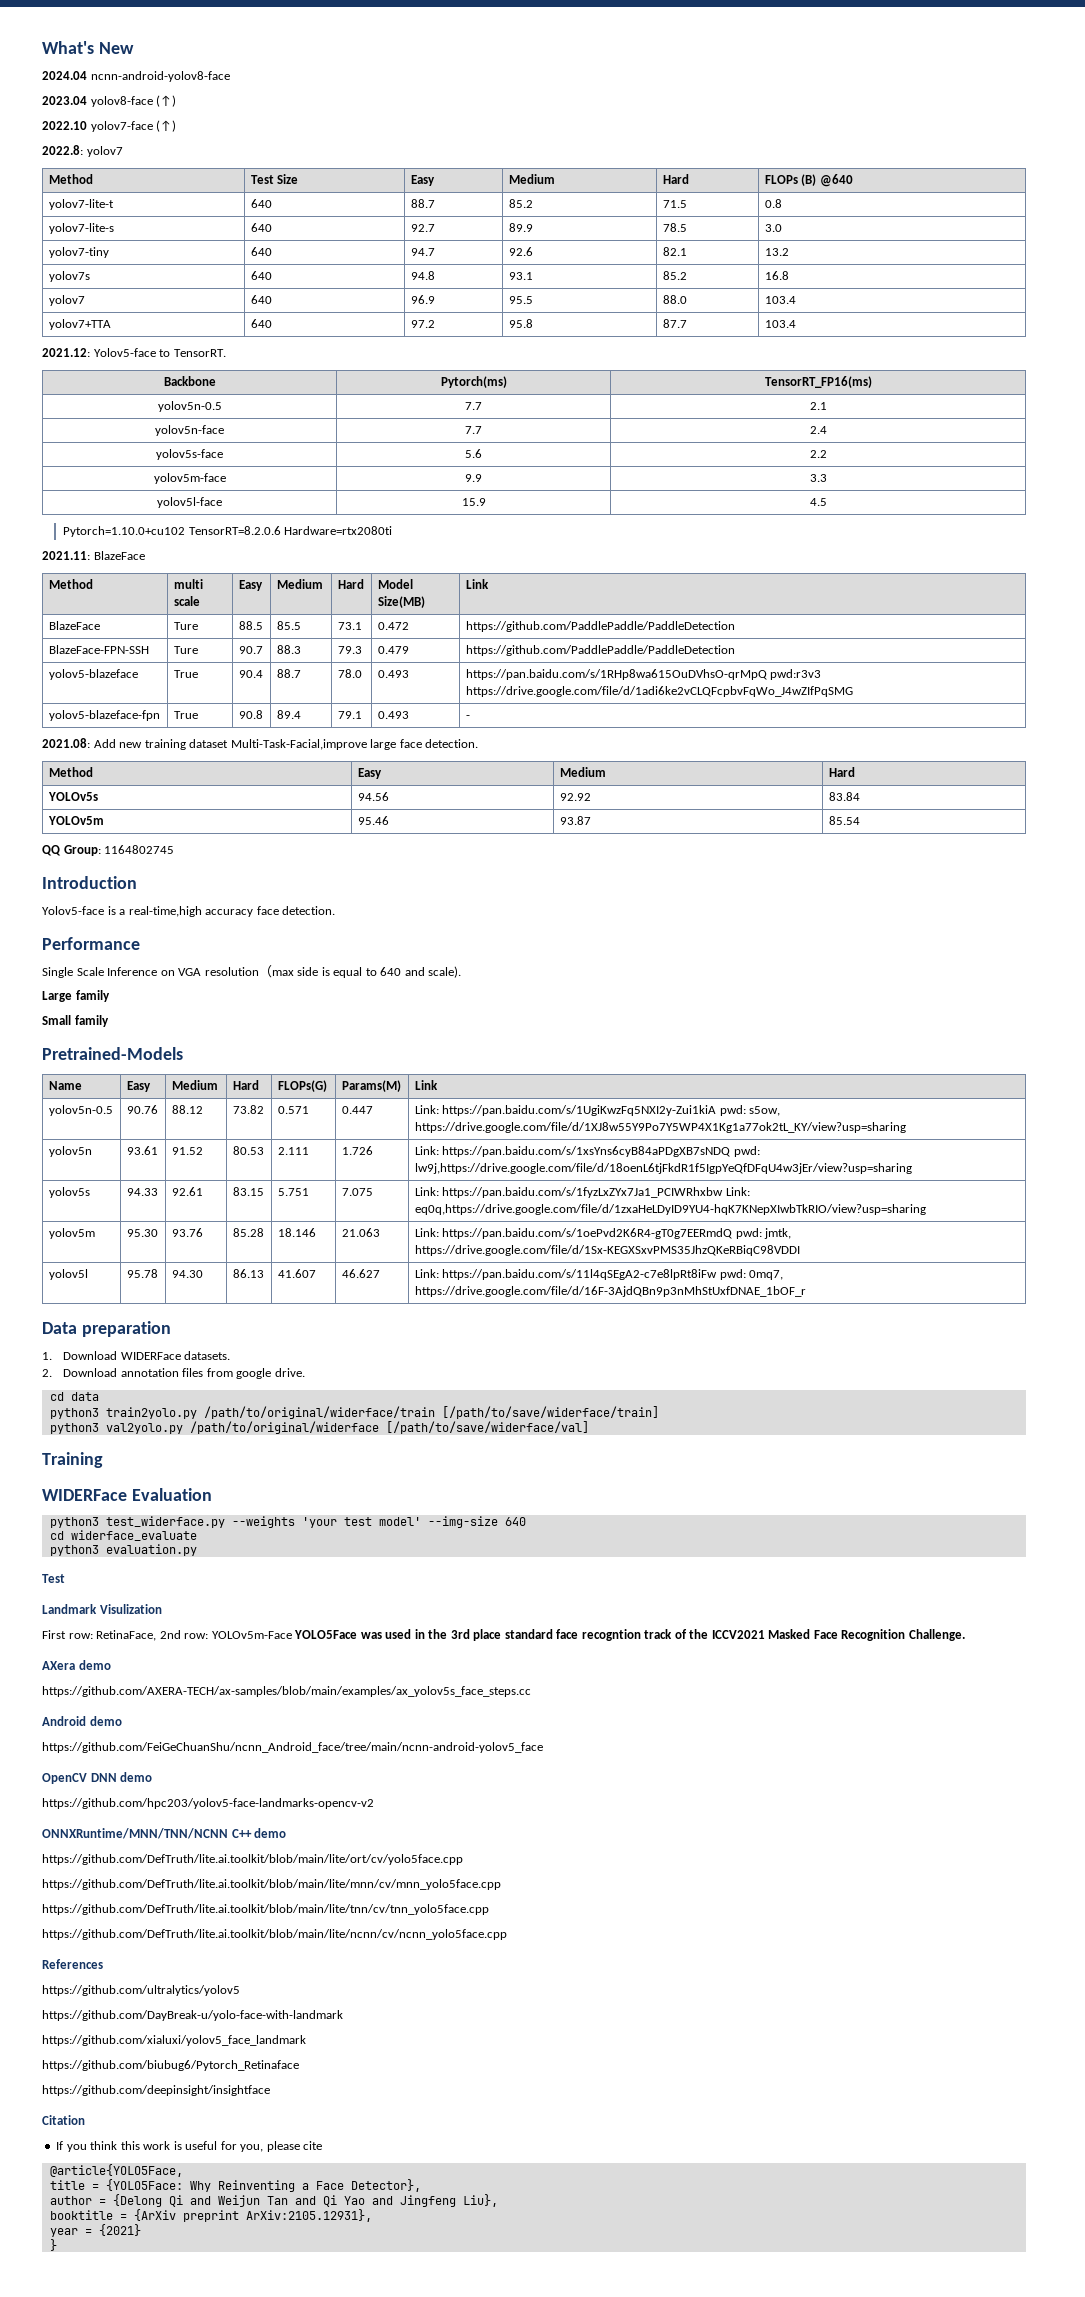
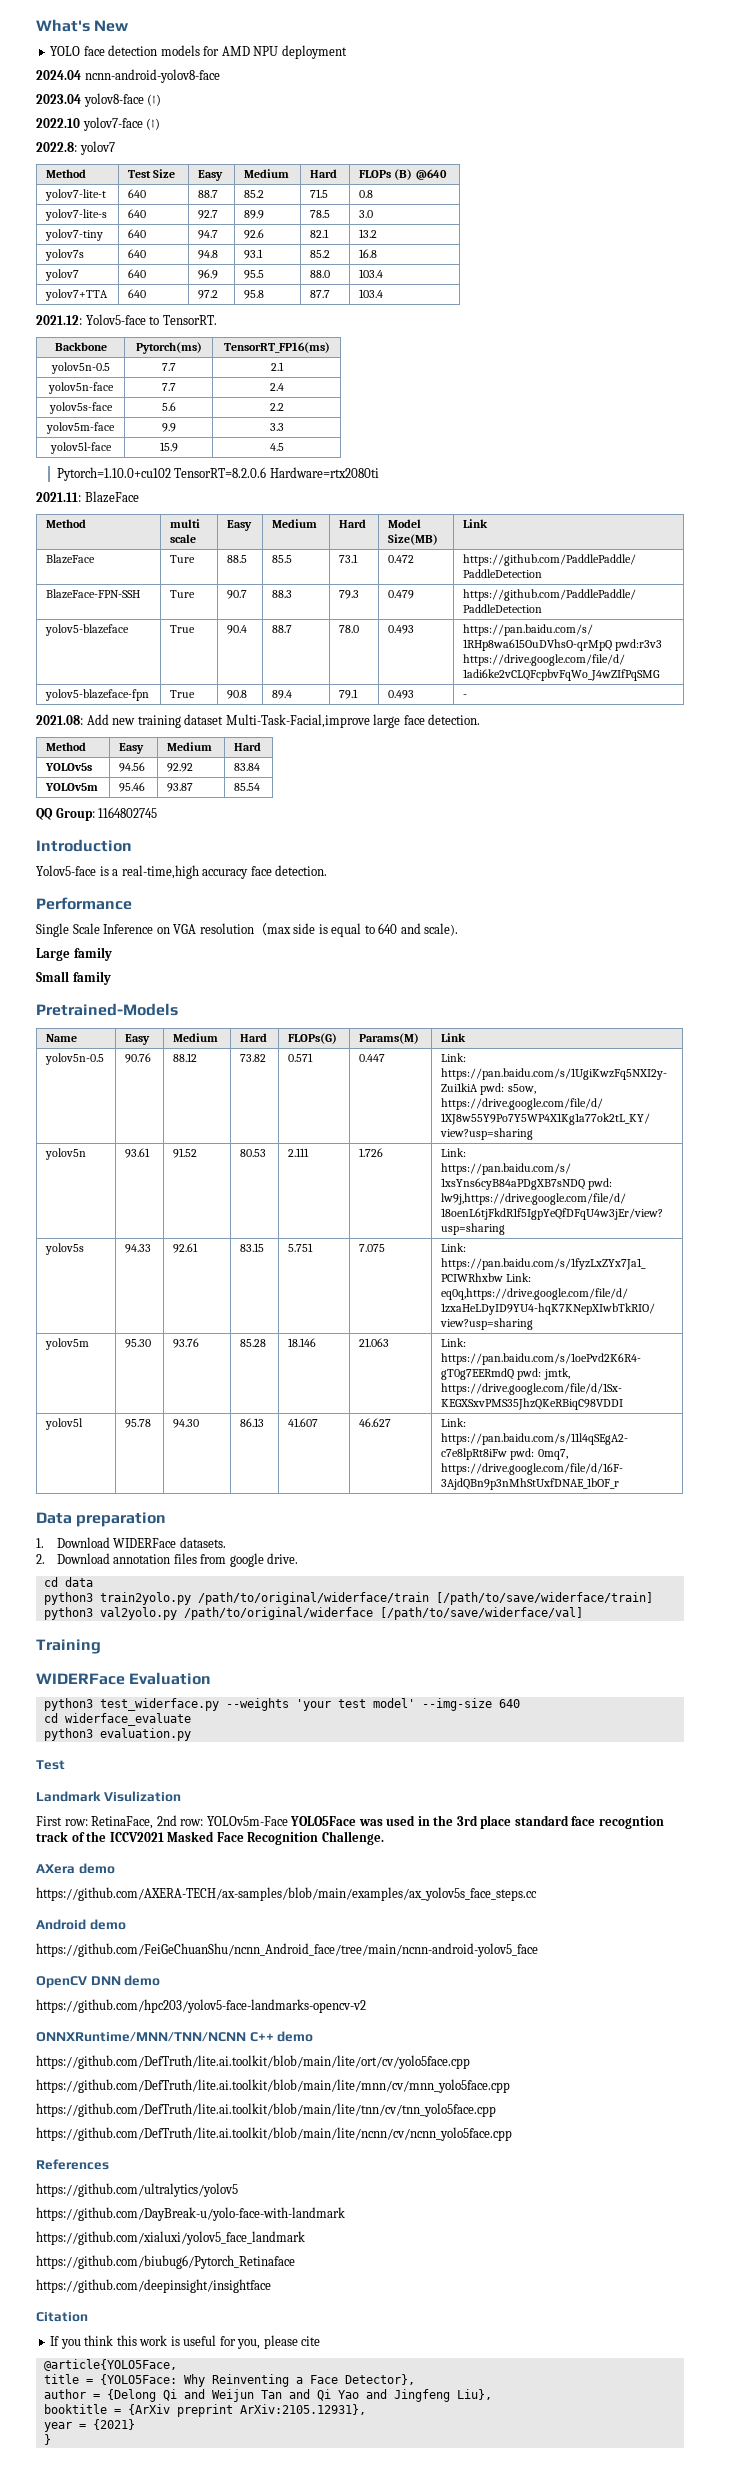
+ YOLO face detection models for AMD NPU deployment

